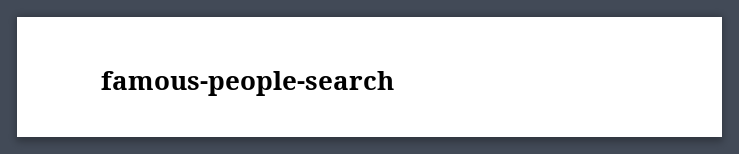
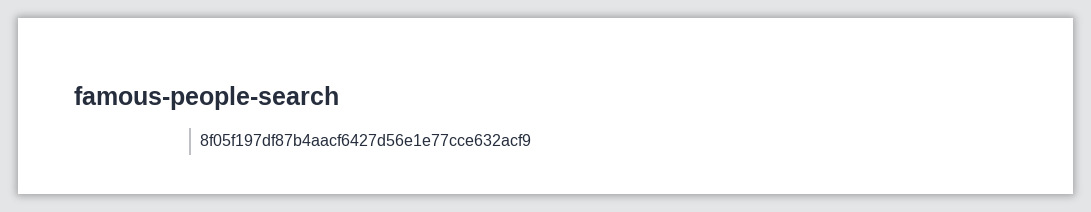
+ 8f05f197df87b4aacf6427d56e1e77cce632acf9

